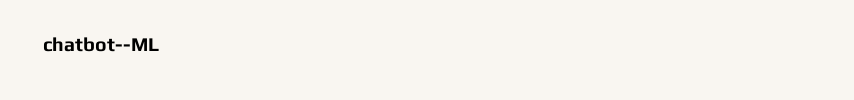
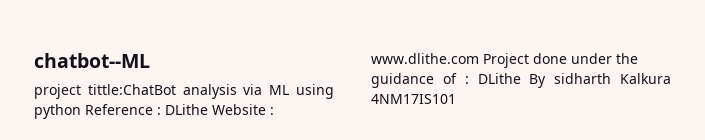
+ project tittle:ChatBot analysis via ML using python Reference : DLithe Website : www.dlithe.com Project done under the guidance of : DLithe By sidharth Kalkura 4NM17IS101

